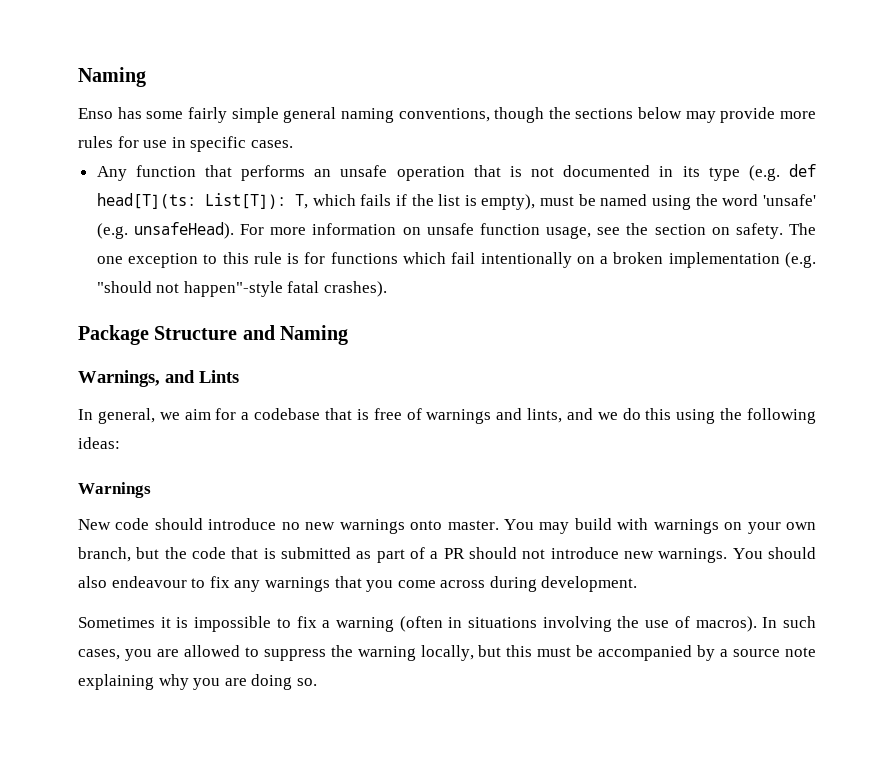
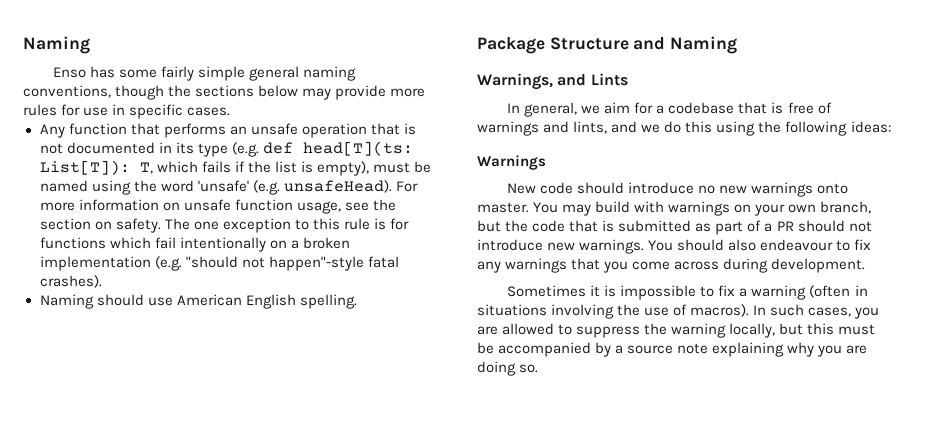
+ Naming should use American English spelling.

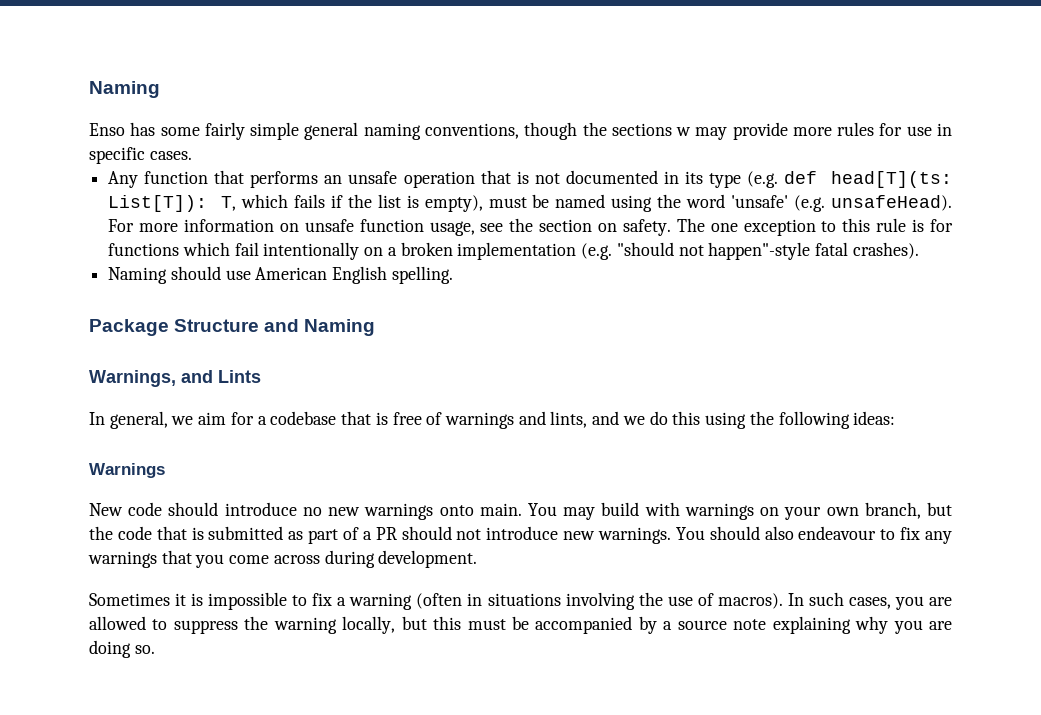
- Enso has some fairly simple general naming conventions, though the sections below may provide more rules for use in specific cases.
+ Enso has some fairly simple general naming conventions, though the sections w may provide more rules for use in specific cases.
- New code should introduce no new warnings onto master.
+ New code should introduce no new warnings onto main.

